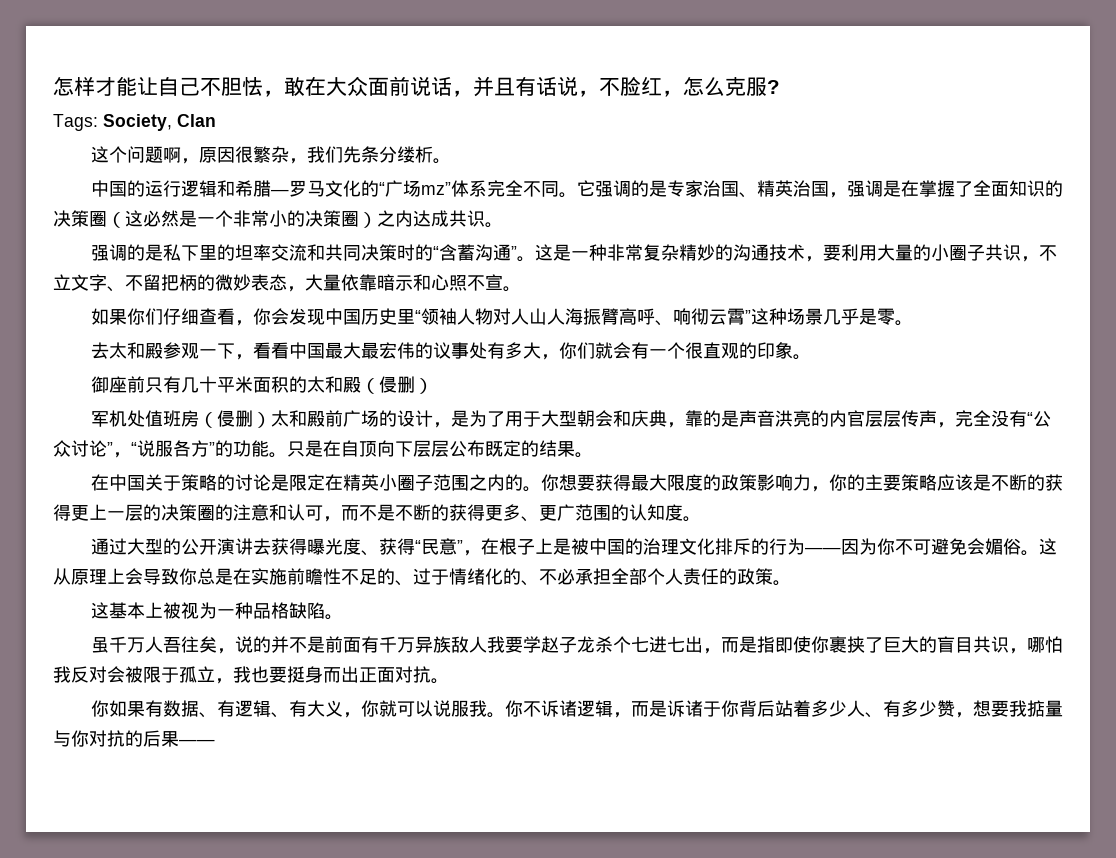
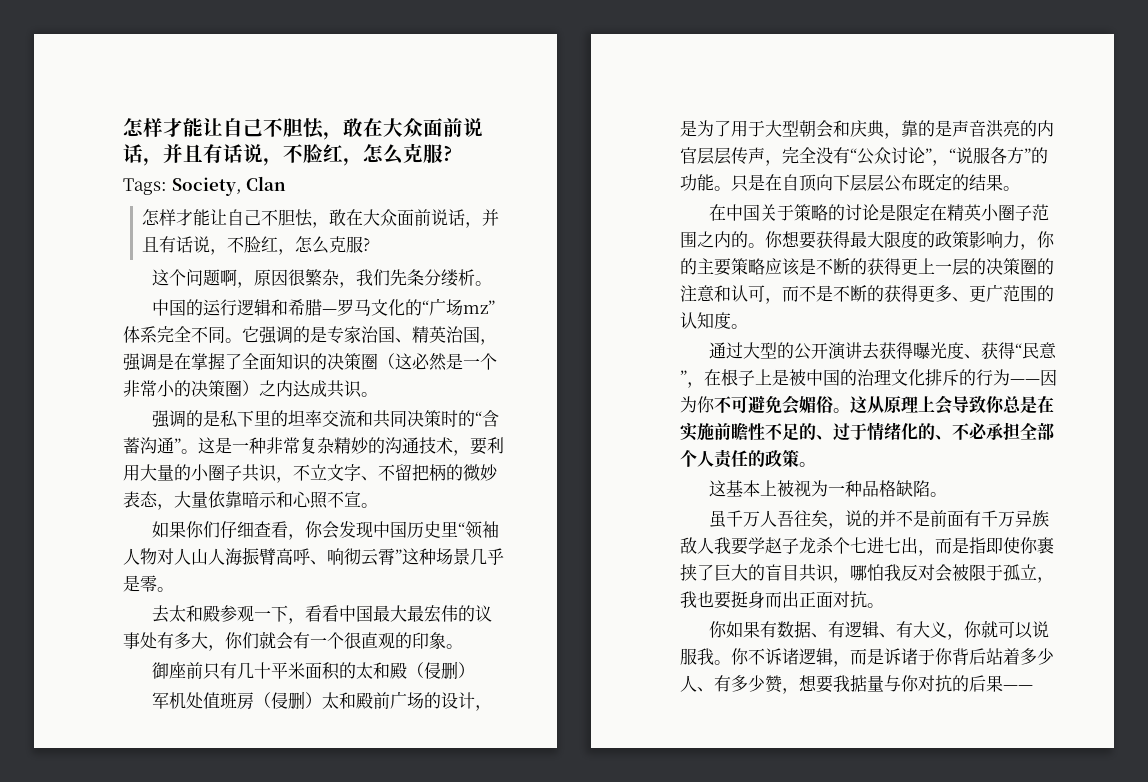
  Tags: Society, Clan
+ 怎样才能让自己不胆怯，敢在大众面前说话，并且有话说，不脸红，怎么克服?

